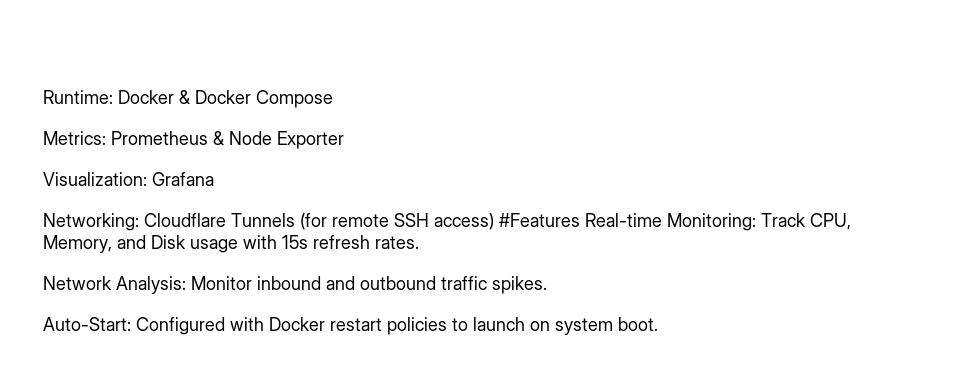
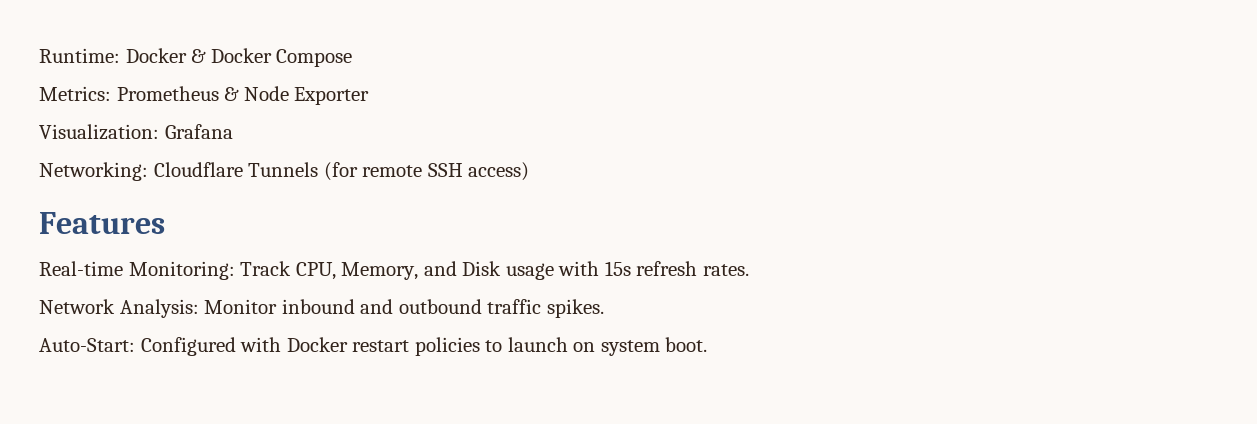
- Networking: Cloudflare Tunnels (for remote SSH access) #Features Real-time Monitoring: Track CPU, Memory, and Disk usage with 15s refresh rates.
+ Networking: Cloudflare Tunnels (for remote SSH access)
+ Features
+ Real-time Monitoring: Track CPU, Memory, and Disk usage with 15s refresh rates.

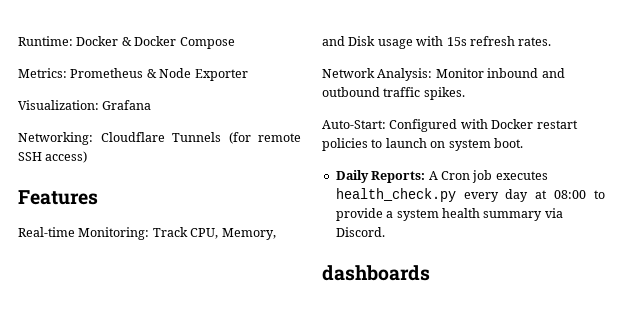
+ Daily Reports: A Cron job executes health_check.py every day at 08:00 to provide a system health summary via Discord.
+ dashboards

